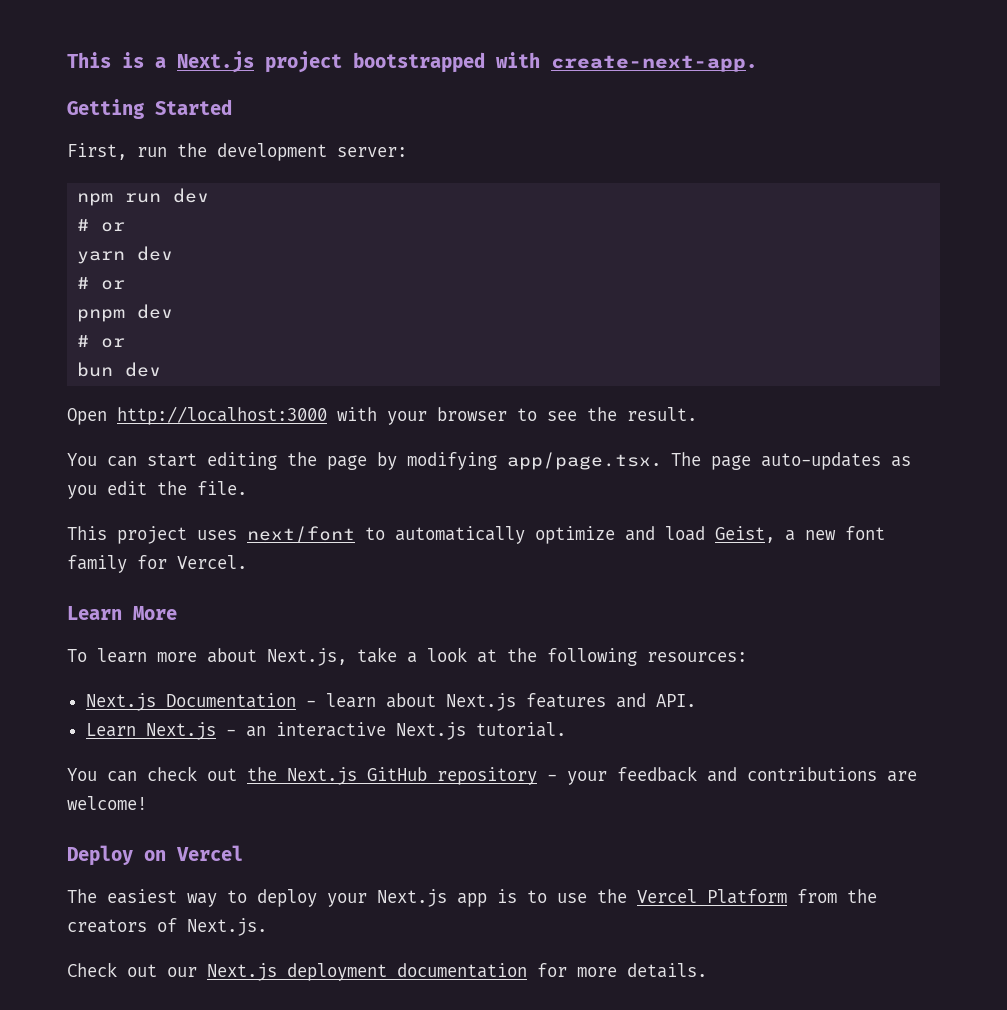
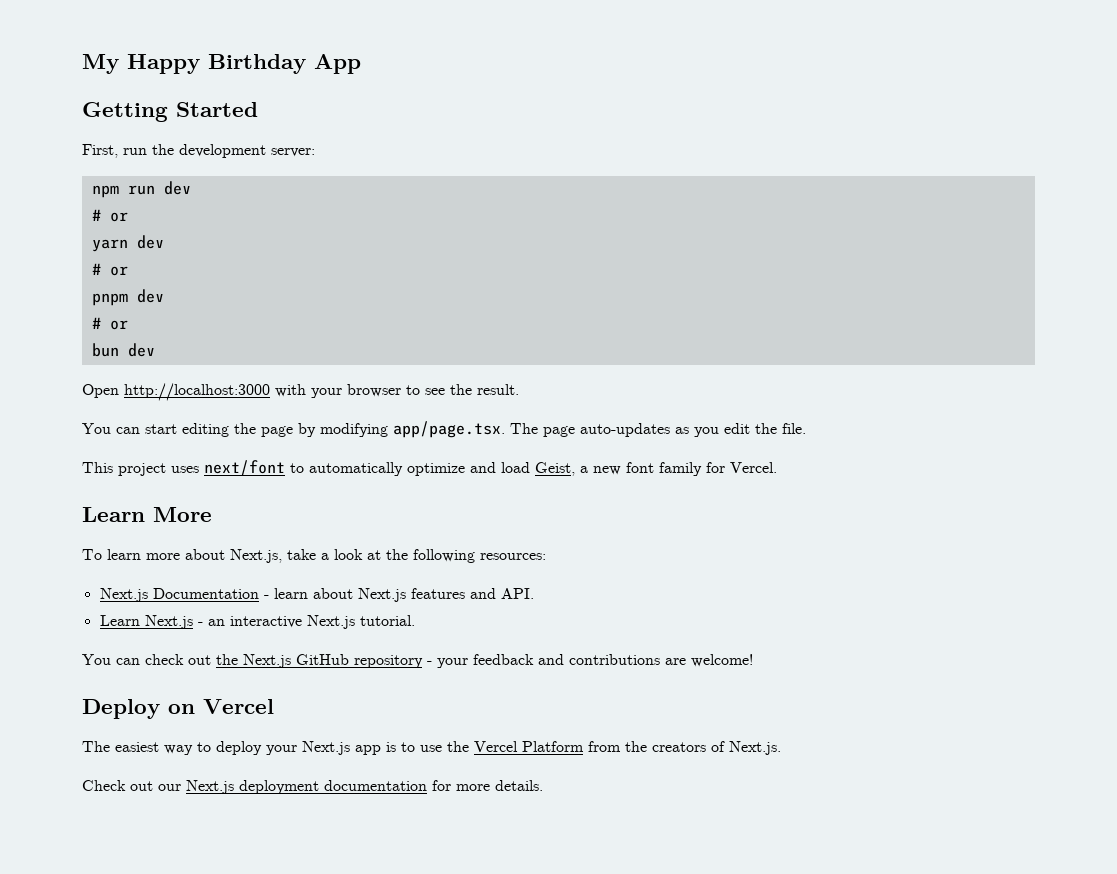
- This is a Next.js project bootstrapped with create-next-app.
+ My Happy Birthday App

